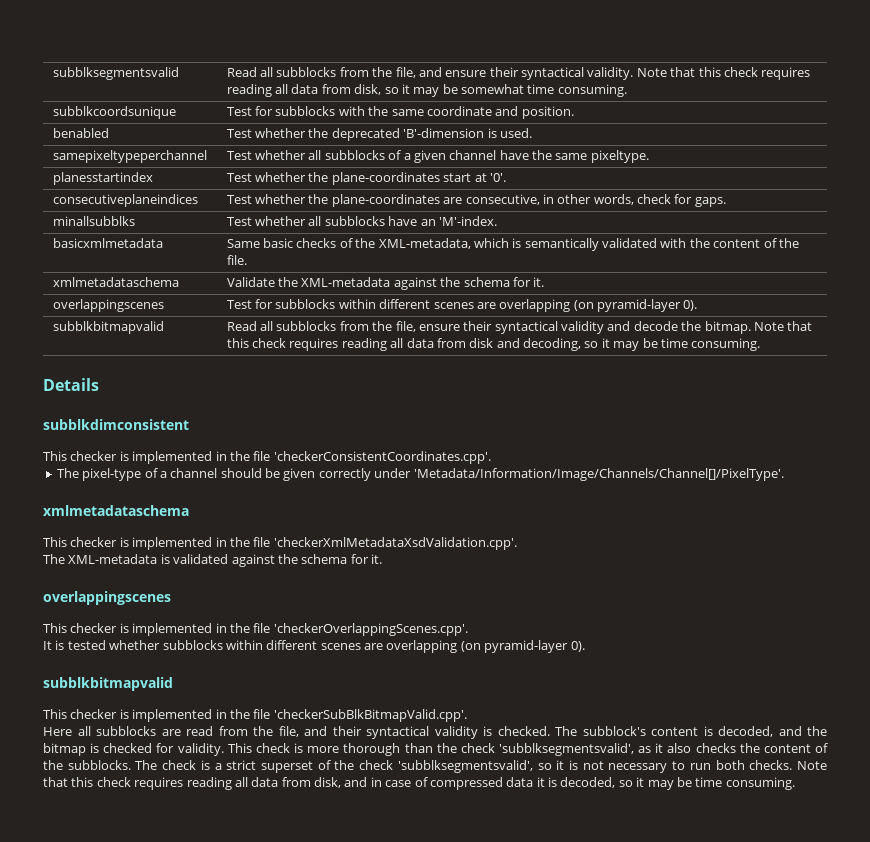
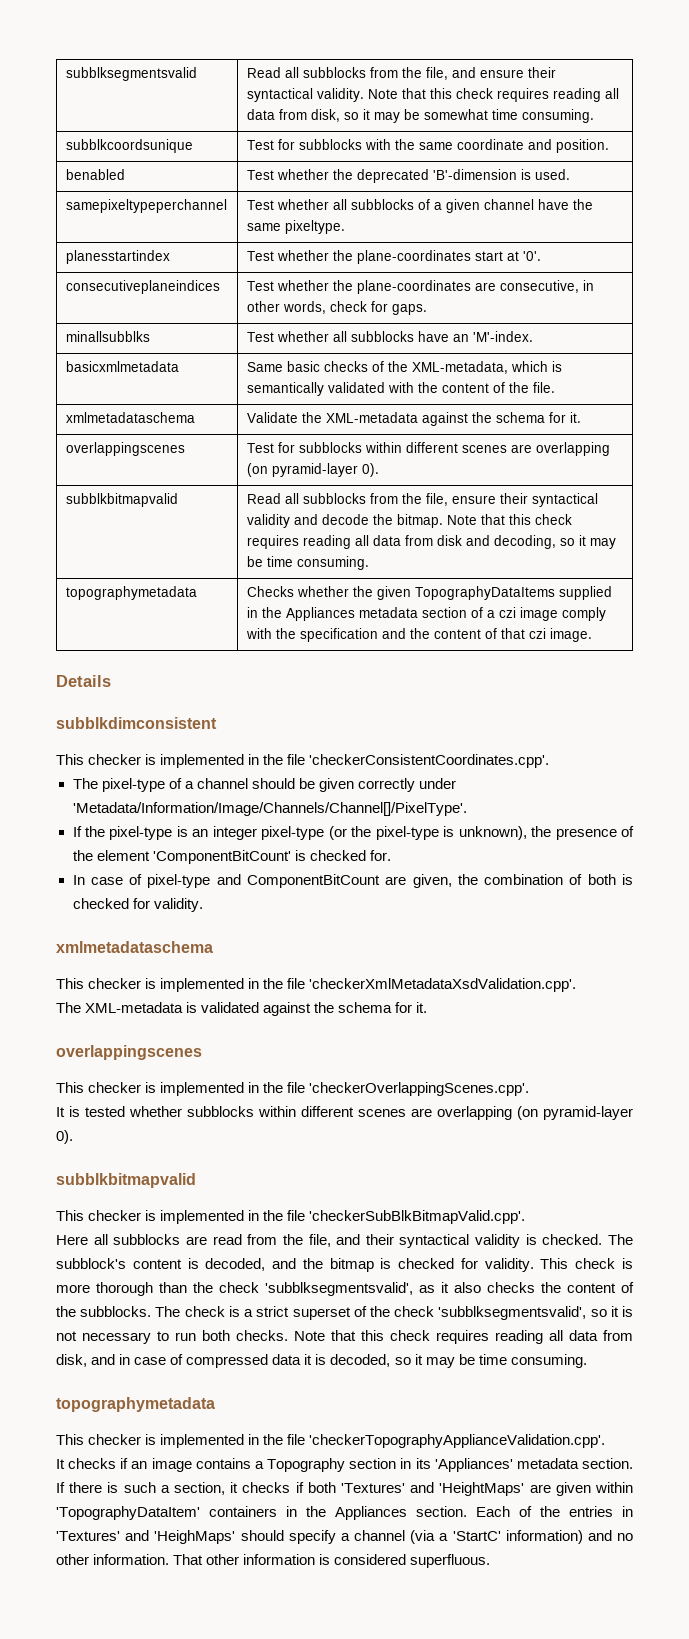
+ topographymetadata | Checks whether the given TopographyDataItems supplied in the Appliances metadata section of a czi image comply with the specification and the content of that czi image.
+ If the pixel-type is an integer pixel-type (or the pixel-type is unknown), the presence of the element 'ComponentBitCount' is checked for.
+ In case of pixel-type and ComponentBitCount are given, the combination of both is checked for validity.
  Note that this check requires reading all data from disk, and in case of compressed data it is decoded, so it may be time consuming.
+ topographymetadata
+ This checker is implemented in the file 'checkerTopographyApplianceValidation.cpp'.
+ It checks if an image contains a Topography section in its 'Appliances' metadata section. If there is such a section, it checks if both 'Textures' and 'HeightMaps' are given within 'TopographyDataItem' containers in the Appliances section. Each of the entries in 'Textures' and 'HeighMaps' should specify a channel (via a 'StartC' information) and no other information. That other information is considered superfluous.

